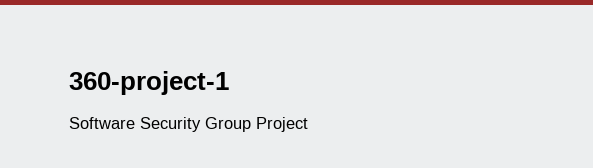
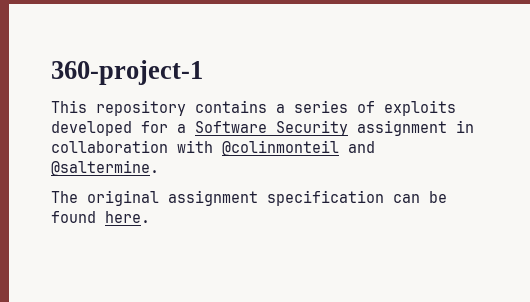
- Software Security Group Project
+ This repository contains a series of exploits developed for a Software Security assignment in collaboration with @colinmonteil and @saltermine.
+ The original assignment specification can be found here.

